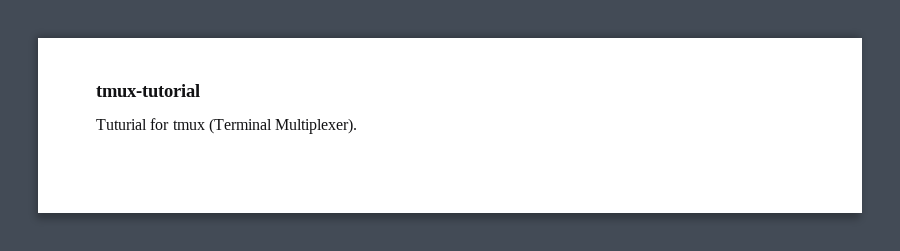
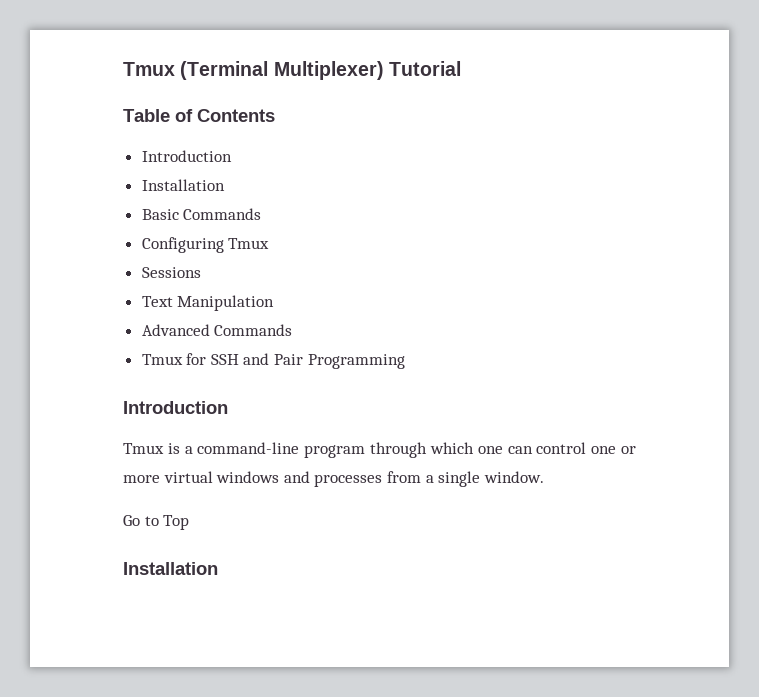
- tmux-tutorial
- Tuturial for tmux (Terminal Multiplexer).
+ Tmux (Terminal Multiplexer) Tutorial
+ Table of Contents
+ Introduction
+ Installation
+ Basic Commands
+ Configuring Tmux
+ Sessions
+ Text Manipulation
+ Advanced Commands
+ Tmux for SSH and Pair Programming
+ Introduction
+ Tmux is a command-line program through which one can control one or more virtual windows and processes from a single window.
+ Go to Top
+ Installation

